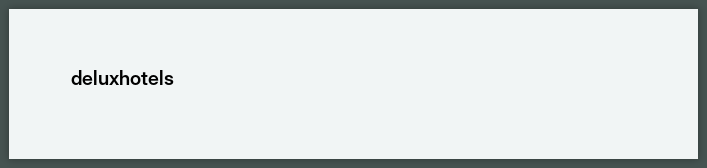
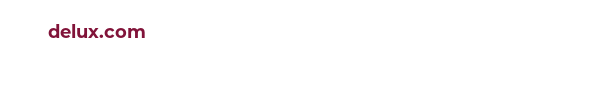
- deluxhotels
+ delux.com

